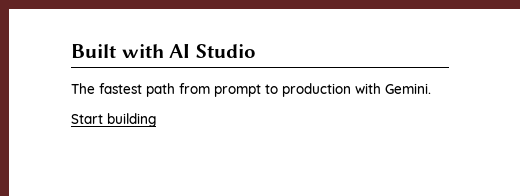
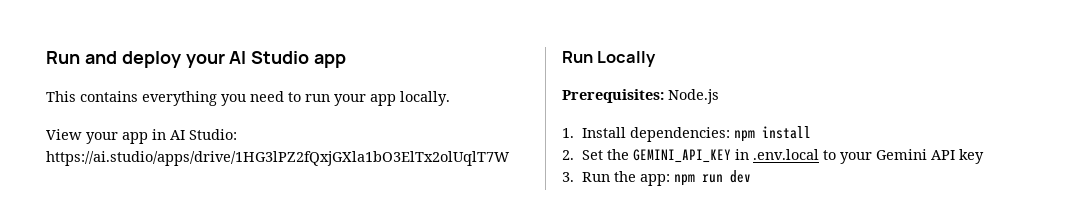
- Built with AI Studio
- The fastest path from prompt to production with Gemini.
- Start building
+ Run and deploy your AI Studio app
+ This contains everything you need to run your app locally.
+ View your app in AI Studio: https://ai.studio/apps/drive/1HG3lPZ2fQxjGXla1bO3ElTx2olUqlT7W
+ Run Locally
+ Prerequisites: Node.js
+ 1. Install dependencies: npm install
+ 2. Set the GEMINI_API_KEY in .env.local to your Gemini API key
+ 3. Run the app: npm run dev

